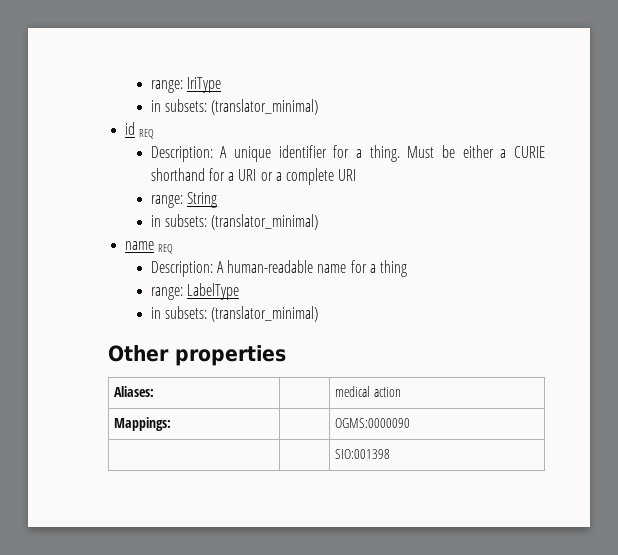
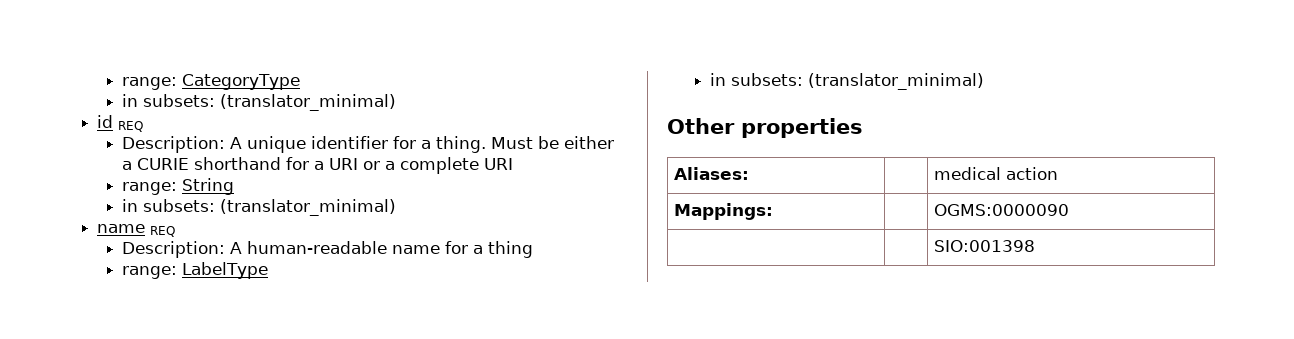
- range: IriType
+ range: CategoryType

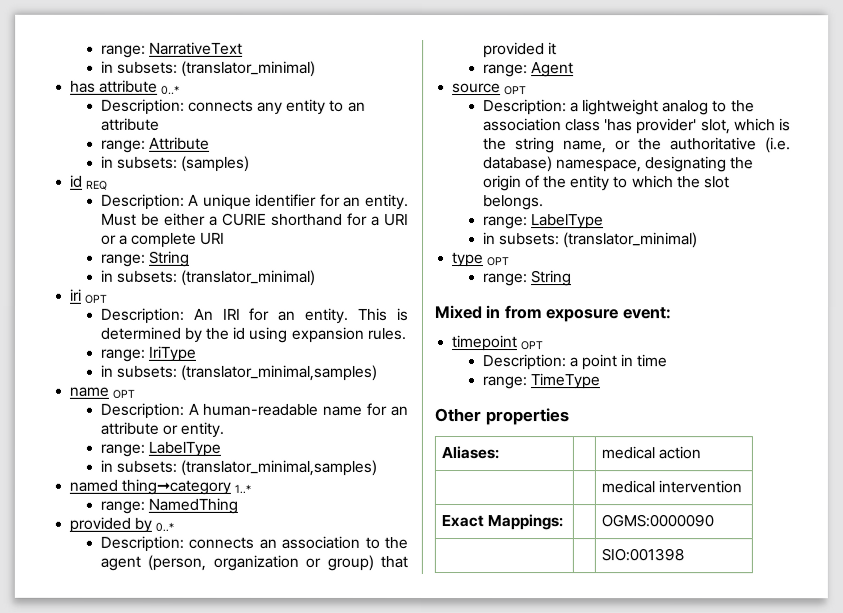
- range: CategoryType
+ range: NarrativeText
  in subsets: (translator_minimal)
+ has attribute 0..*
+ Description: connects any entity to an attribute
+ range: Attribute
+ in subsets: (samples)
- Description: A unique identifier for a thing.
+ Description: A unique identifier for an entity.
- name REQ
+ iri OPT
+ Description: An IRI for an entity. This is determined by the id using expansion rules.
+ range: IriType
+ in subsets: (translator_minimal,samples)
+ name OPT
- Description: A human-readable name for a thing
+ Description: A human-readable name for an attribute or entity.
+ range: LabelType
+ in subsets: (translator_minimal,samples)
+ named thing➞category 1..*
+ range: NamedThing
+ provided by 0..*
+ Description: connects an association to the agent (person, organization or group) that provided it
+ range: Agent
+ source OPT
+ Description: a lightweight analog to the association class 'has provider' slot, which is the string name, or the authoritative (i.e. database) namespace, designating the origin of the entity to which the slot belongs.
+ type OPT
+ range: String
+ Mixed in from exposure event:
+ timepoint OPT
+ Description: a point in time
+ range: TimeType
- Mappings: | | OGMS:0000090
+ | | medical intervention
+ Exact Mappings: | | OGMS:0000090

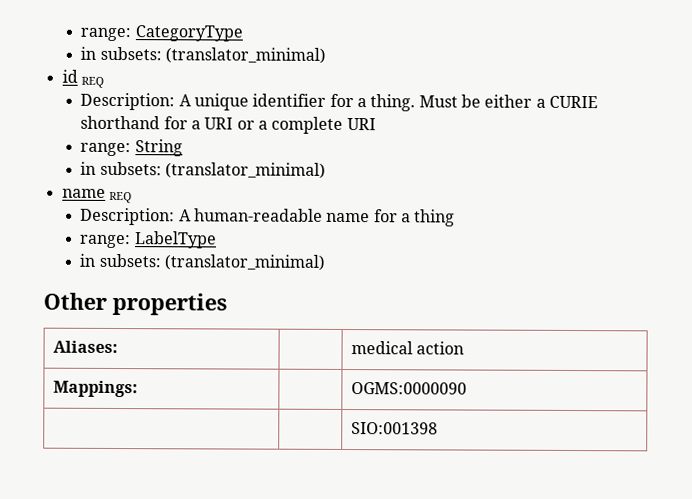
- range: NarrativeText
+ range: CategoryType
  in subsets: (translator_minimal)
- has attribute 0..*
- Description: connects any entity to an attribute
- range: Attribute
- in subsets: (samples)
- Description: A unique identifier for an entity.
+ Description: A unique identifier for a thing.
- iri OPT
- Description: An IRI for an entity. This is determined by the id using expansion rules.
- range: IriType
- in subsets: (translator_minimal,samples)
- name OPT
+ name REQ
- Description: A human-readable name for an attribute or entity.
- range: LabelType
- in subsets: (translator_minimal,samples)
- named thing➞category 1..*
- range: NamedThing
- provided by 0..*
- Description: connects an association to the agent (person, organization or group) that provided it
- range: Agent
- source OPT
- Description: a lightweight analog to the association class 'has provider' slot, which is the string name, or the authoritative (i.e. database) namespace, designating the origin of the entity to which the slot belongs.
+ Description: A human-readable name for a thing
- type OPT
- range: String
- Mixed in from exposure event:
- timepoint OPT
- Description: a point in time
- range: TimeType
- | | medical intervention
- Exact Mappings: | | OGMS:0000090
+ Mappings: | | OGMS:0000090

